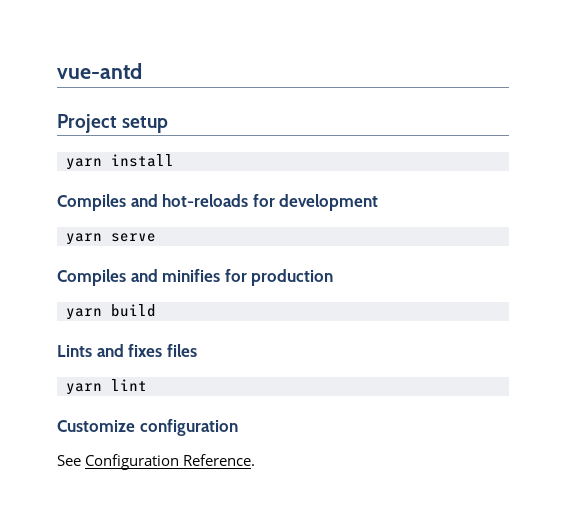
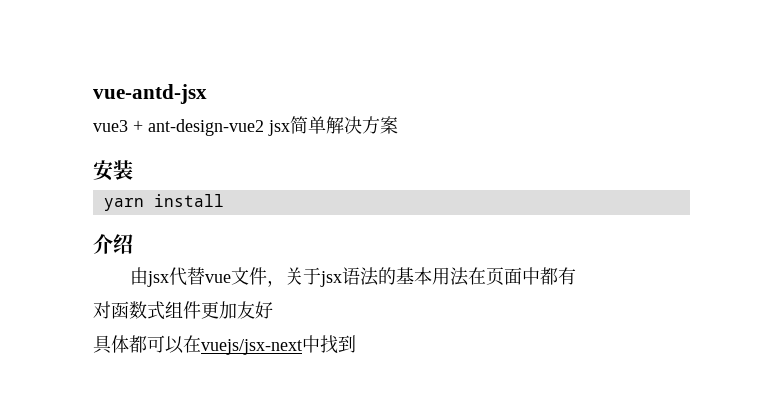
- vue-antd
- Project setup
+ vue-antd-jsx
+ vue3 + ant-design-vue2 jsx简单解决方案
+ 安装
  yarn install
- Compiles and hot-reloads for development
- yarn serve
- Compiles and minifies for production
- yarn build
- Lints and fixes files
- yarn lint
- Customize configuration
- See Configuration Reference.
+ 介绍
+ 由jsx代替vue文件，关于jsx语法的基本用法在页面中都有
+ 对函数式组件更加友好
+ 具体都可以在vuejs/jsx-next中找到

